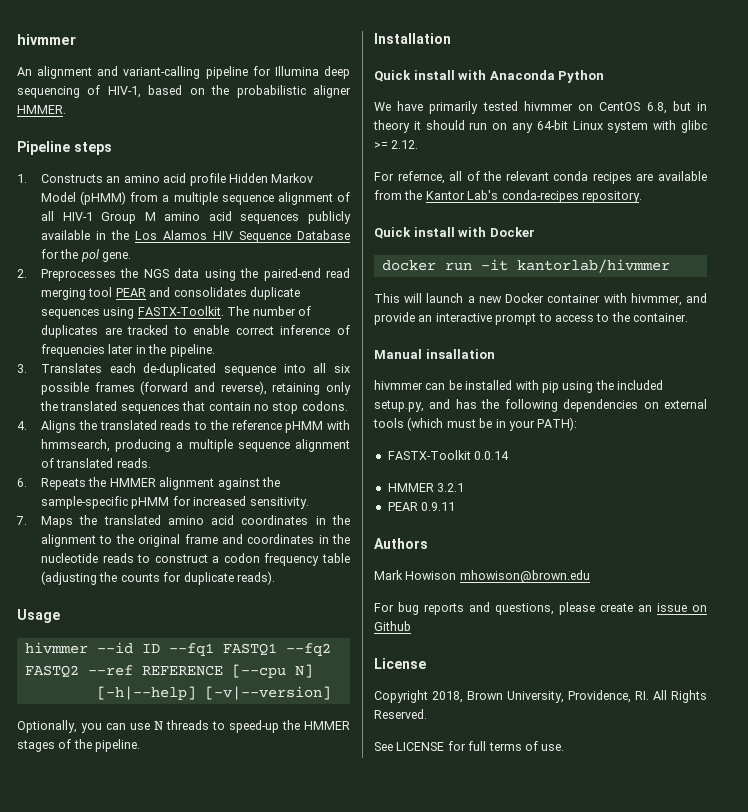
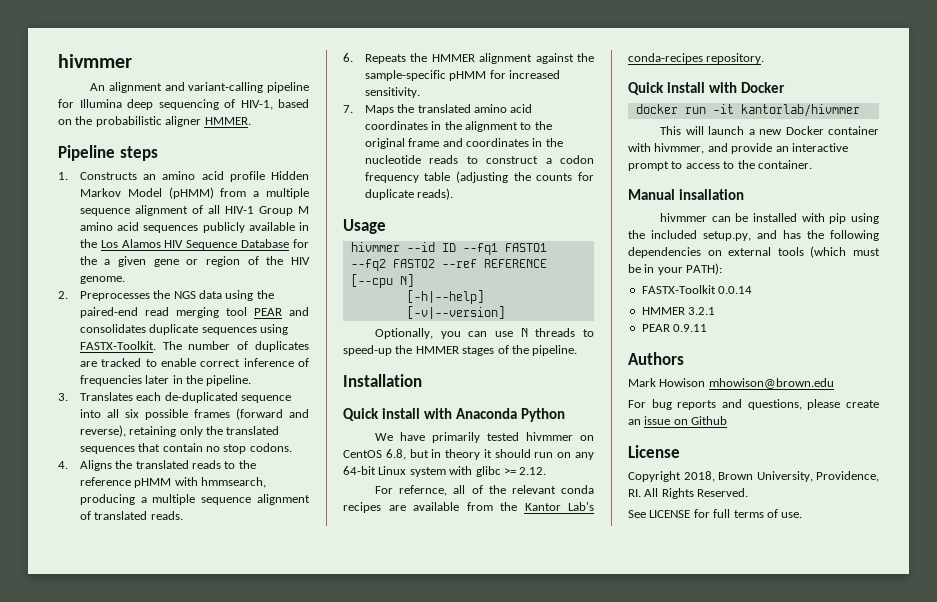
- 1. Constructs an amino acid profile Hidden Markov Model (pHMM) from a multiple sequence alignment of all HIV-1 Group M amino acid sequences publicly available in the Los Alamos HIV Sequence Database for the pol gene.
+ 1. Constructs an amino acid profile Hidden Markov Model (pHMM) from a multiple sequence alignment of all HIV-1 Group M amino acid sequences publicly available in the Los Alamos HIV Sequence Database for the a given gene or region of the HIV genome.

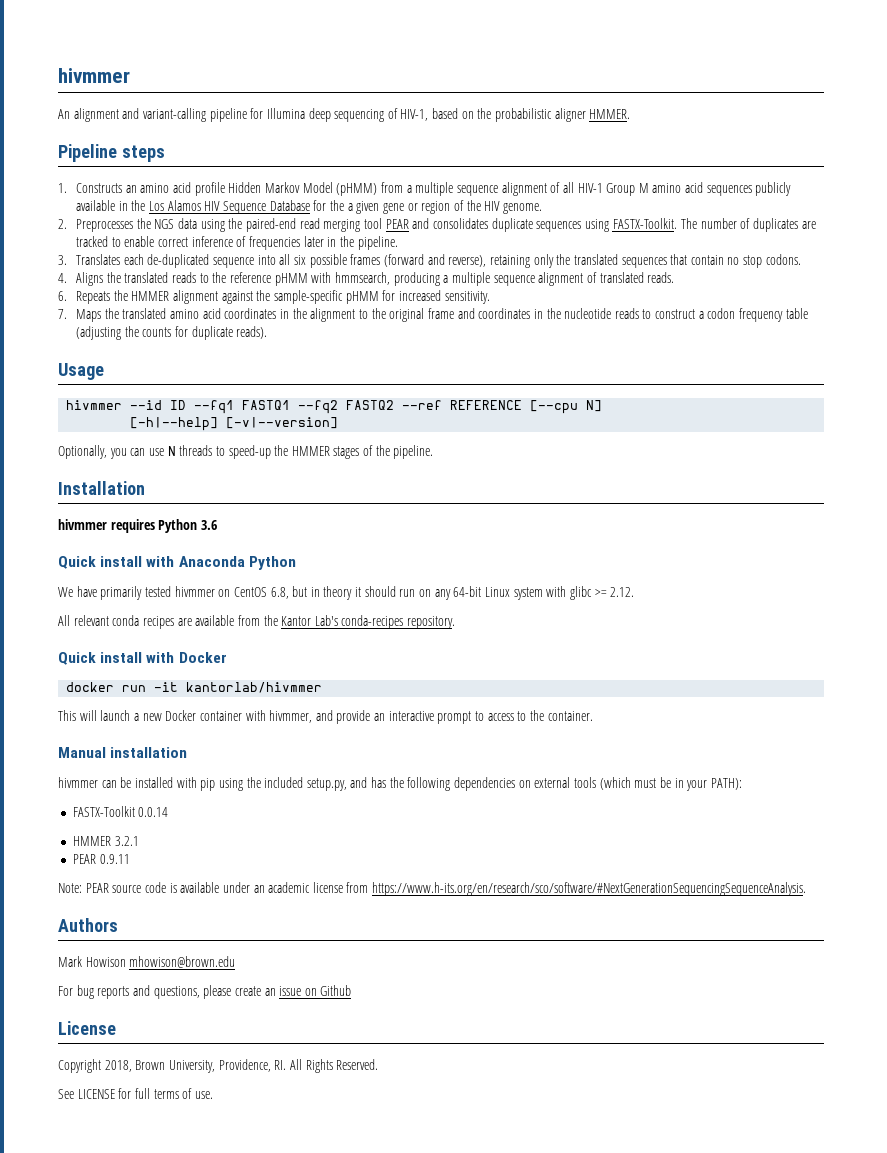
+ hivmmer requires Python 3.6
- For refernce, all of the relevant conda recipes are available from the Kantor Lab's conda-recipes repository.
+ All relevant conda recipes are available from the Kantor Lab's conda-recipes repository.
- Manual insallation
+ Manual installation
+ Note: PEAR source code is available under an academic license from https://www.h-its.org/en/research/sco/software/#NextGenerationSequencingSequenceAnalysis.

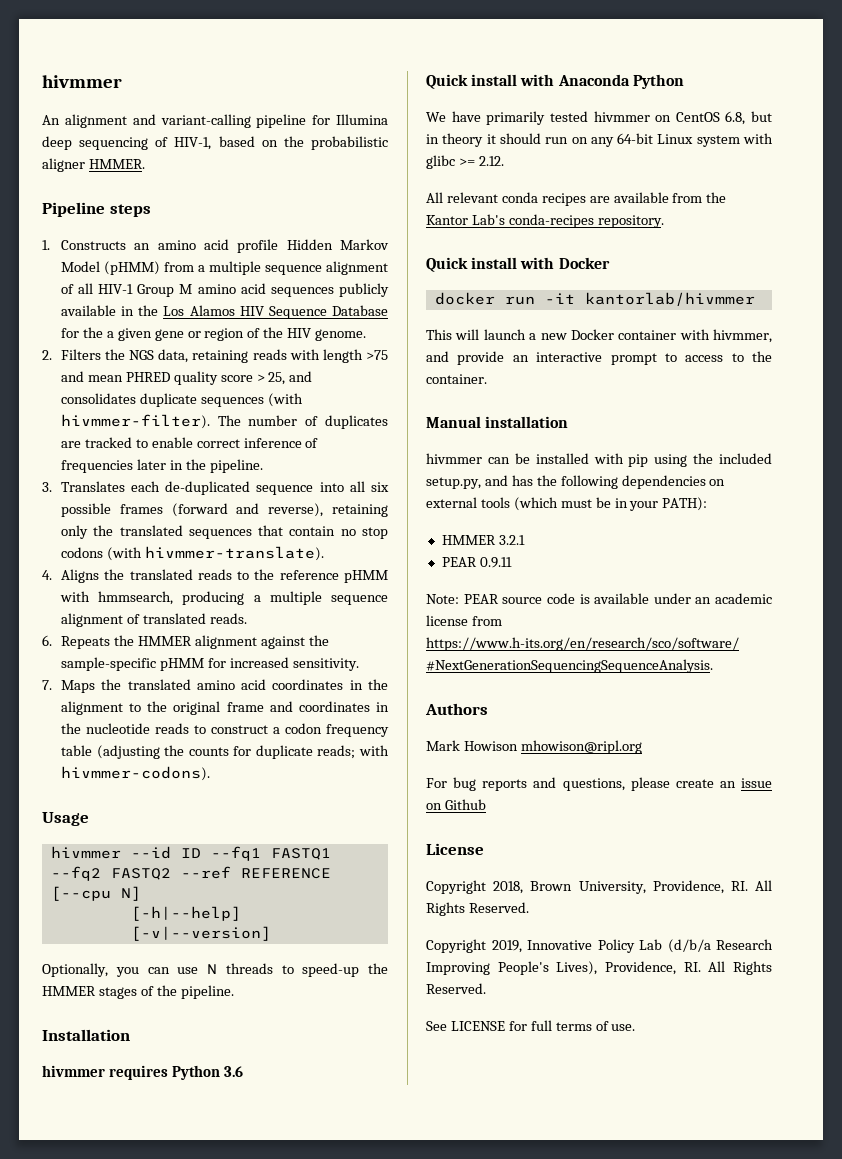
- 2. Preprocesses the NGS data using the paired-end read merging tool PEAR and consolidates duplicate sequences using FASTX-Toolkit.
+ 2. Filters the NGS data, retaining reads with length >75 and mean PHRED quality score > 25, and consolidates duplicate sequences (with hivmmer-filter).
- 3. Translates each de-duplicated sequence into all six possible frames (forward and reverse), retaining only the translated sequences that contain no stop codons.
+ 3. Translates each de-duplicated sequence into all six possible frames (forward and reverse), retaining only the translated sequences that contain no stop codons (with hivmmer-translate).
- 7. Maps the translated amino acid coordinates in the alignment to the original frame and coordinates in the nucleotide reads to construct a codon frequency table (adjusting the counts for duplicate reads).
+ 7. Maps the translated amino acid coordinates in the alignment to the original frame and coordinates in the nucleotide reads to construct a codon frequency table (adjusting the counts for duplicate reads; with hivmmer-codons).
- FASTX-Toolkit 0.0.14
- Mark Howison mhowison@brown.edu
+ Mark Howison mhowison@ripl.org
+ Copyright 2019, Innovative Policy Lab (d/b/a Research Improving People's Lives), Providence, RI. All Rights Reserved.

